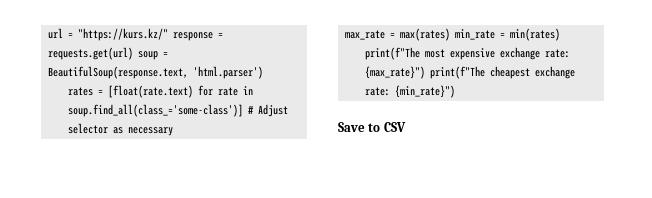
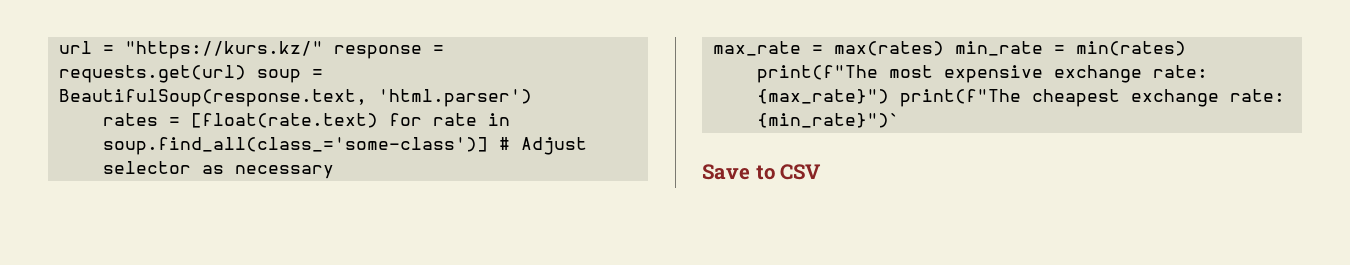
- print(f"The most expensive exchange rate: {max_rate}") print(f"The cheapest exchange rate: {min_rate}")
+ print(f"The most expensive exchange rate: {max_rate}") print(f"The cheapest exchange rate: {min_rate}")`

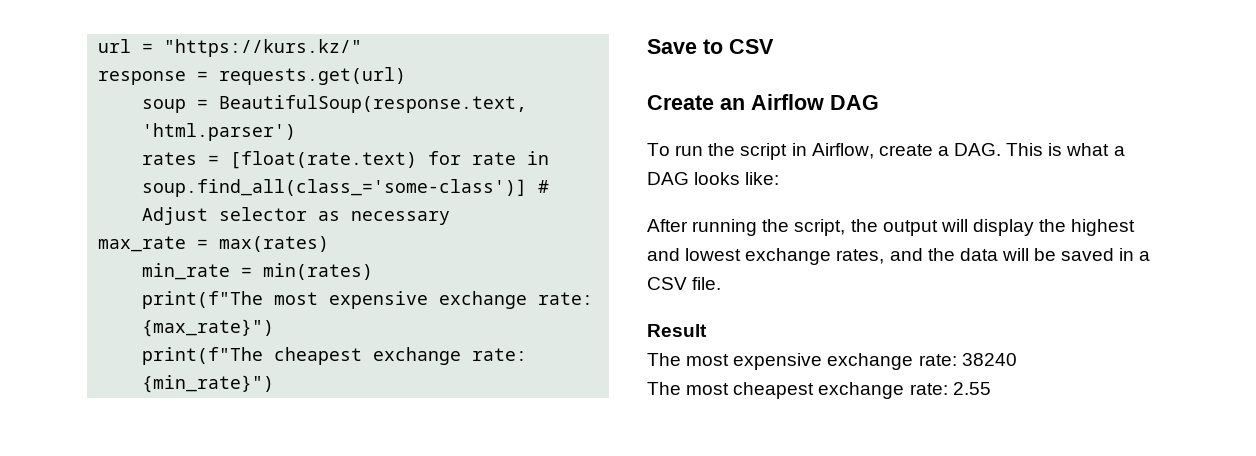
- url = "https://kurs.kz/" response = requests.get(url) soup = BeautifulSoup(response.text, 'html.parser')
+ url = "https://kurs.kz/"
+ response = requests.get(url)
+ soup = BeautifulSoup(response.text, 'html.parser')
- max_rate = max(rates) min_rate = min(rates)
+ max_rate = max(rates)
+ min_rate = min(rates)
- print(f"The most expensive exchange rate: {max_rate}") print(f"The cheapest exchange rate: {min_rate}")`
+ print(f"The most expensive exchange rate: {max_rate}")
+ print(f"The cheapest exchange rate: {min_rate}")
+ Create an Airflow DAG
+ To run the script in Airflow, create a DAG. This is what a DAG looks like:
+ After running the script, the output will display the highest and lowest exchange rates, and the data will be saved in a CSV file.
+ Result
+ The most expensive exchange rate: 38240
+ The most cheapest exchange rate: 2.55

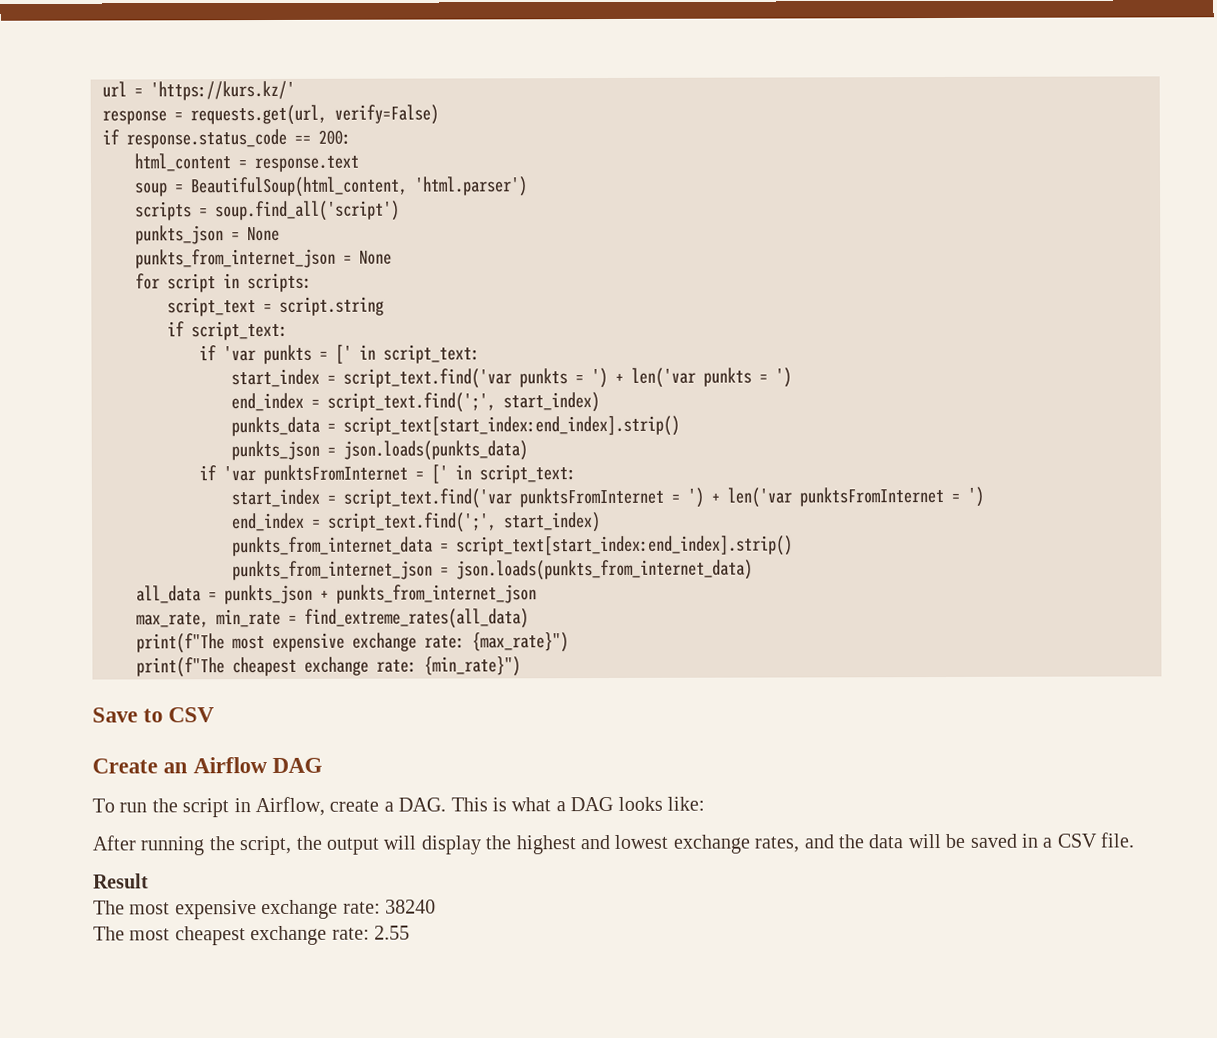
- url = "https://kurs.kz/"
+ url = 'https://kurs.kz/'
- response = requests.get(url)
+ response = requests.get(url, verify=False)
+ if response.status_code == 200:
+ html_content = response.text
- soup = BeautifulSoup(response.text, 'html.parser')
+ soup = BeautifulSoup(html_content, 'html.parser')
- rates = [float(rate.text) for rate in soup.find_all(class_='some-class')] # Adjust selector as necessary
- max_rate = max(rates)
- min_rate = min(rates)
+ scripts = soup.find_all('script')
+ punkts_json = None
+ punkts_from_internet_json = None
+ for script in scripts:
+ script_text = script.string
+ if script_text:
+ if 'var punkts = [' in script_text:
+ start_index = script_text.find('var punkts = ') + len('var punkts = ')
+ end_index = script_text.find(';', start_index)
+ punkts_data = script_text[start_index:end_index].strip()
+ punkts_json = json.loads(punkts_data)
+ if 'var punktsFromInternet = [' in script_text:
+ start_index = script_text.find('var punktsFromInternet = ') + len('var punktsFromInternet = ')
+ end_index = script_text.find(';', start_index)
+ punkts_from_internet_data = script_text[start_index:end_index].strip()
+ punkts_from_internet_json = json.loads(punkts_from_internet_data)
+ all_data = punkts_json + punkts_from_internet_json
+ max_rate, min_rate = find_extreme_rates(all_data)

